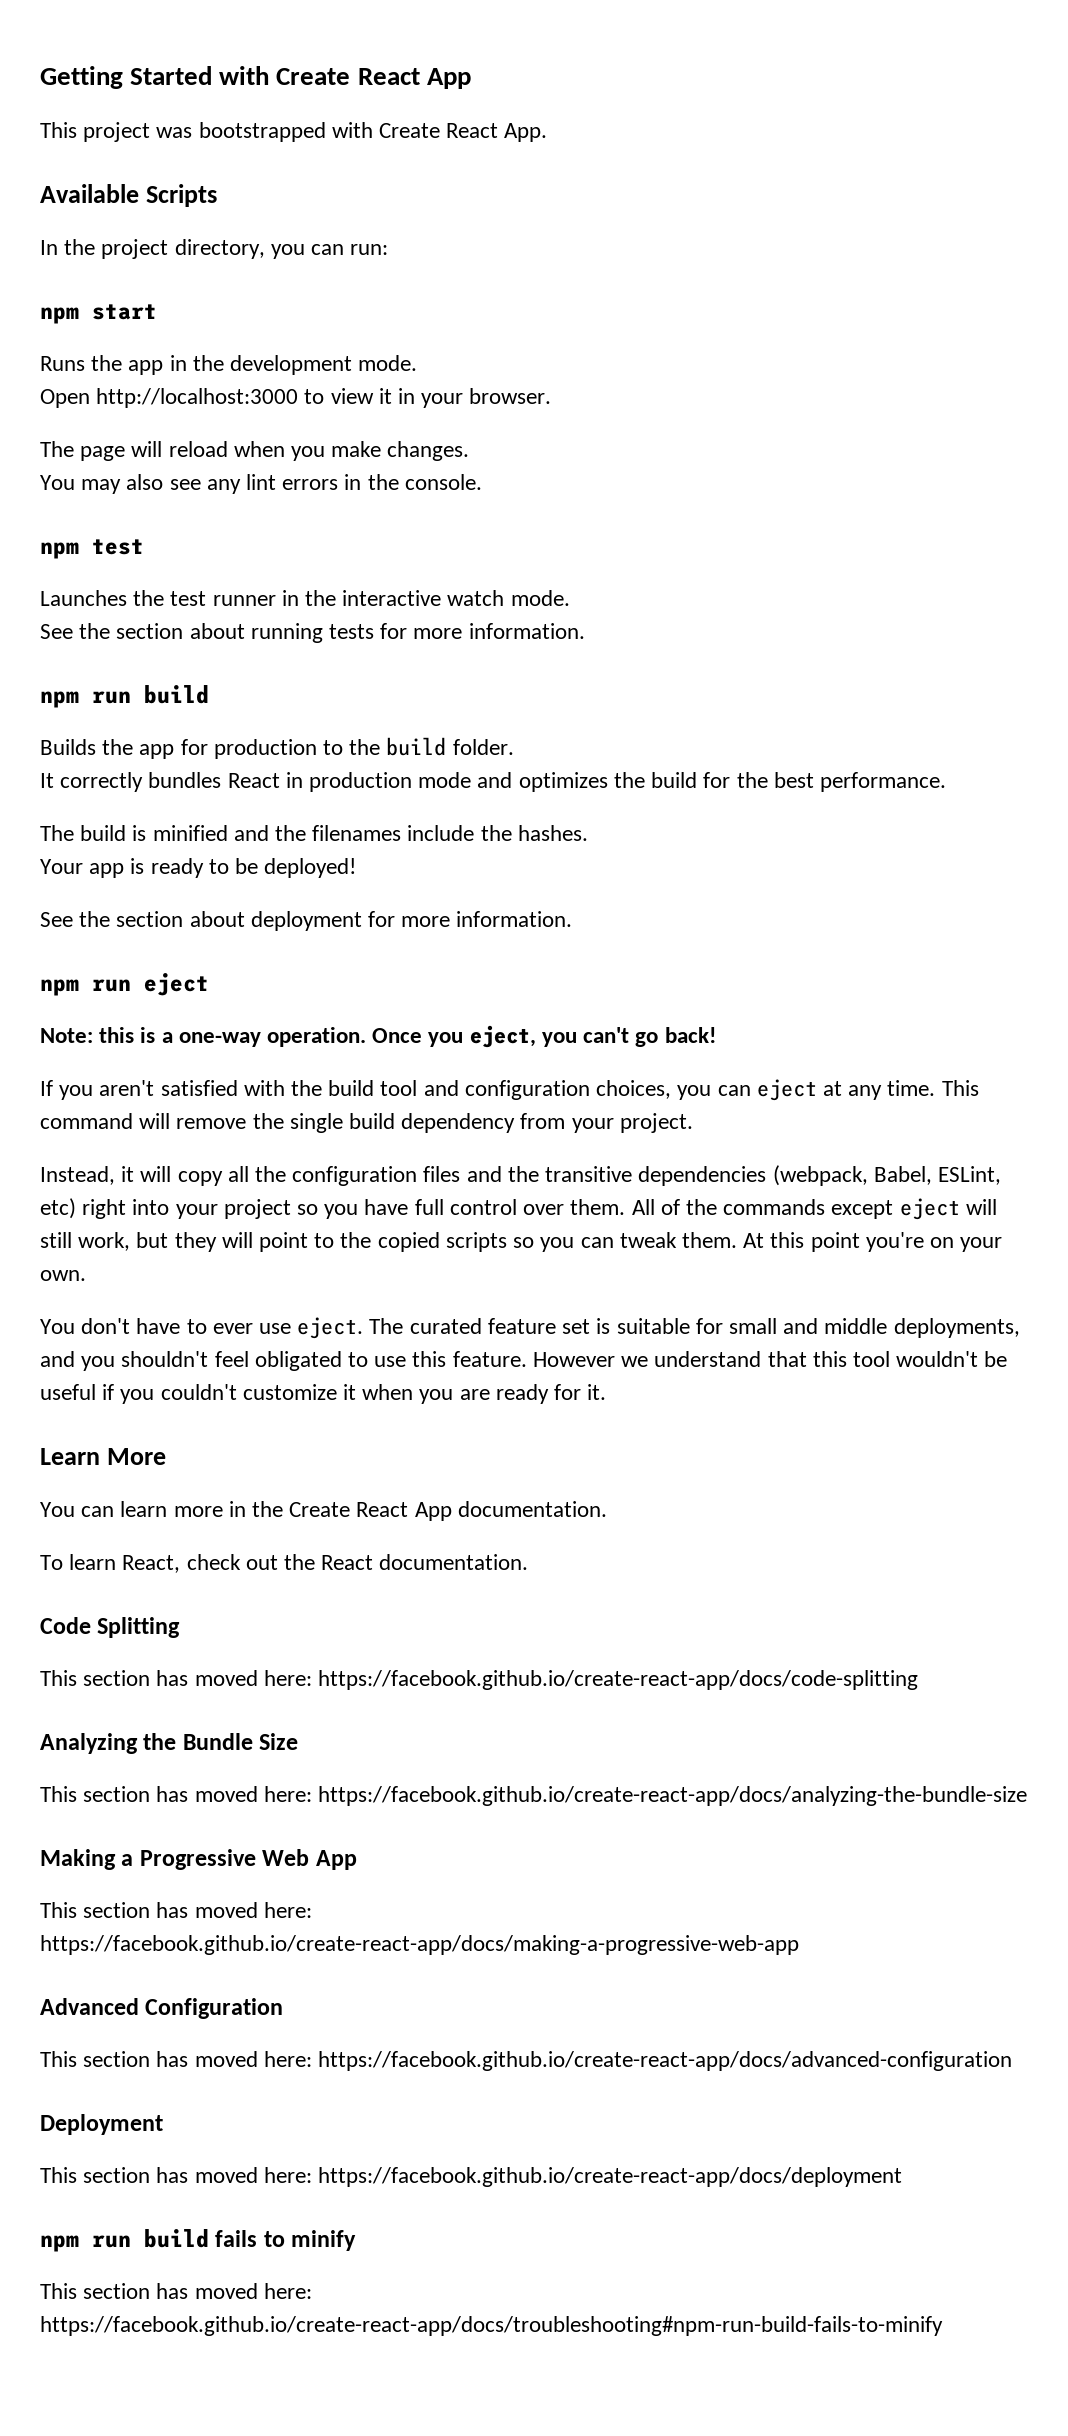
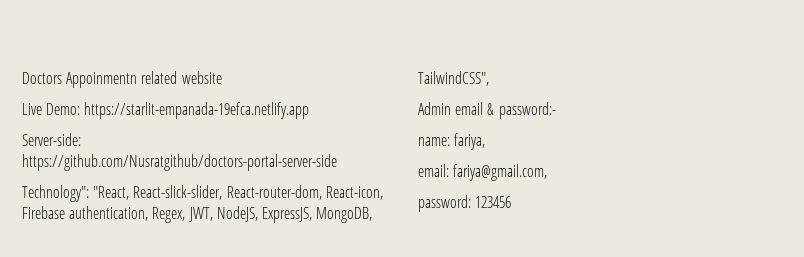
- Getting Started with Create React App
- This project was bootstrapped with Create React App.
- Available Scripts
- In the project directory, you can run:
- npm start
- Runs the app in the development mode.
- Open http://localhost:3000 to view it in your browser.
- The page will reload when you make changes.
- You may also see any lint errors in the console.
- npm test
- Launches the test runner in the interactive watch mode.
- See the section about running tests for more information.
- npm run build
- Builds the app for production to the build folder.
- It correctly bundles React in production mode and optimizes the build for the best performance.
- The build is minified and the filenames include the hashes.
- Your app is ready to be deployed!
- See the section about deployment for more information.
- npm run eject
- Note: this is a one-way operation. Once you eject, you can't go back!
- If you aren't satisfied with the build tool and configuration choices, you can eject at any time. This command will remove the single build dependency from your project.
- Instead, it will copy all the configuration files and the transitive dependencies (webpack, Babel, ESLint, etc) right into your project so you have full control over them. All of the commands except eject will still work, but they will point to the copied scripts so you can tweak them. At this point you're on your own.
- You don't have to ever use eject. The curated feature set is suitable for small and middle deployments, and you shouldn't feel obligated to use this feature. However we understand that this tool wouldn't be useful if you couldn't customize it when you are ready for it.
- Learn More
- You can learn more in the Create React App documentation.
- To learn React, check out the React documentation.
- Code Splitting
- This section has moved here: https://facebook.github.io/create-react-app/docs/code-splitting
- Analyzing the Bundle Size
- This section has moved here: https://facebook.github.io/create-react-app/docs/analyzing-the-bundle-size
- Making a Progressive Web App
- This section has moved here: https://facebook.github.io/create-react-app/docs/making-a-progressive-web-app
- Advanced Configuration
- This section has moved here: https://facebook.github.io/create-react-app/docs/advanced-configuration
- Deployment
- This section has moved here: https://facebook.github.io/create-react-app/docs/deployment
- npm run build fails to minify
- This section has moved here: https://facebook.github.io/create-react-app/docs/troubleshooting#npm-run-build-fails-to-minify
+ Doctors Appoinmentn related website
+ Live Demo: https://starlit-empanada-19efca.netlify.app
+ Server-side: https://github.com/Nusratgithub/doctors-portal-server-side
+ Technology": "React, React-slick-slider, React-router-dom, React-icon, Firebase authentication, Regex, JWT, NodeJS, ExpressJS, MongoDB, TailwindCSS",
+ Admin email & password:-
+ name: fariya,
+ email: fariya@gmail.com,
+ password: 123456

